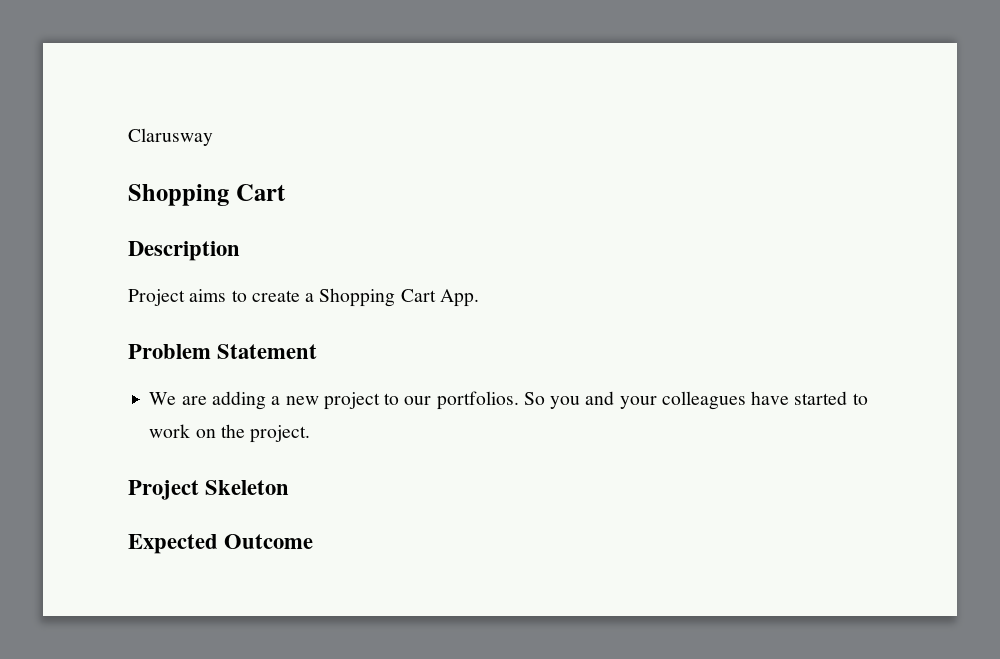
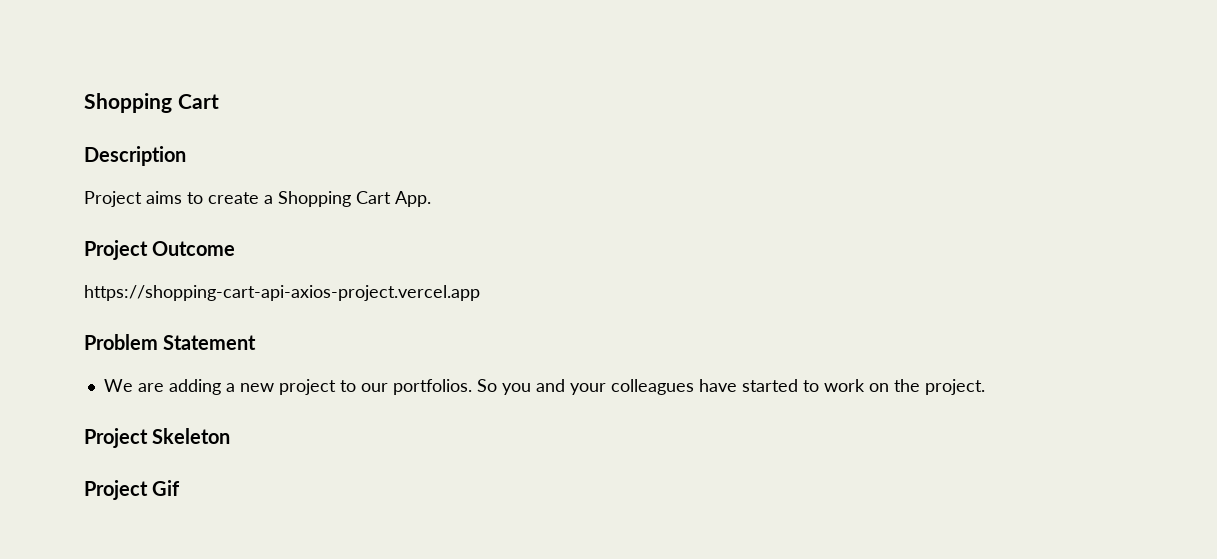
- Clarusway
+ Project Outcome
+ https://shopping-cart-api-axios-project.vercel.app
- Expected Outcome
+ Project Gif

